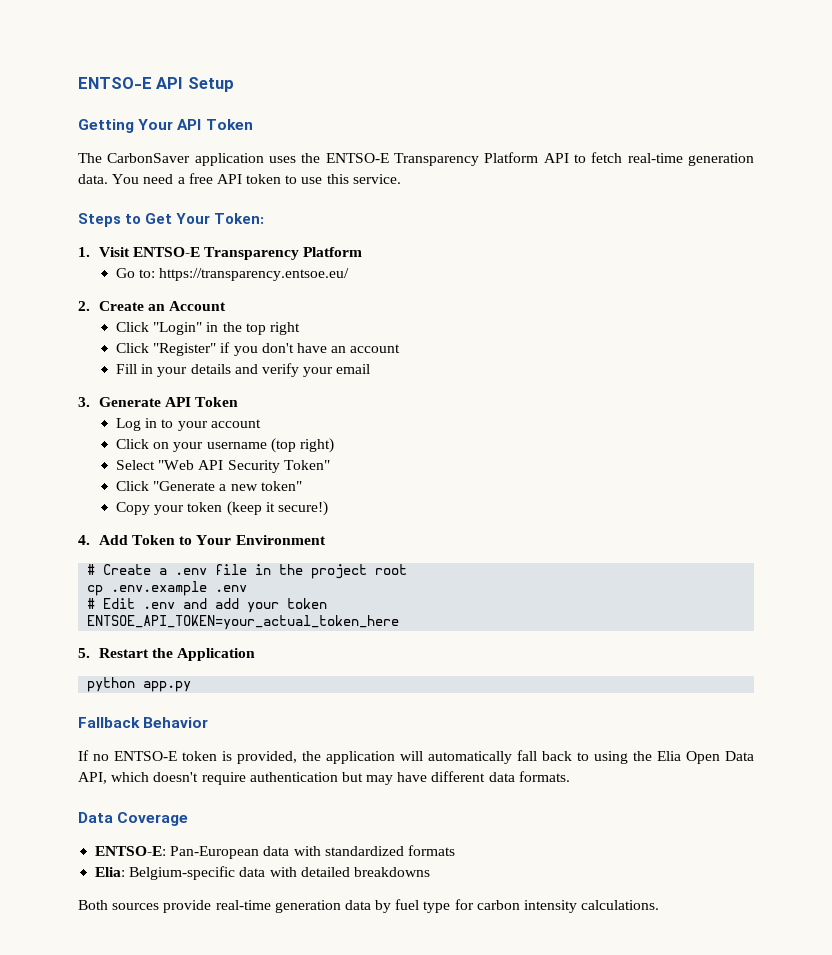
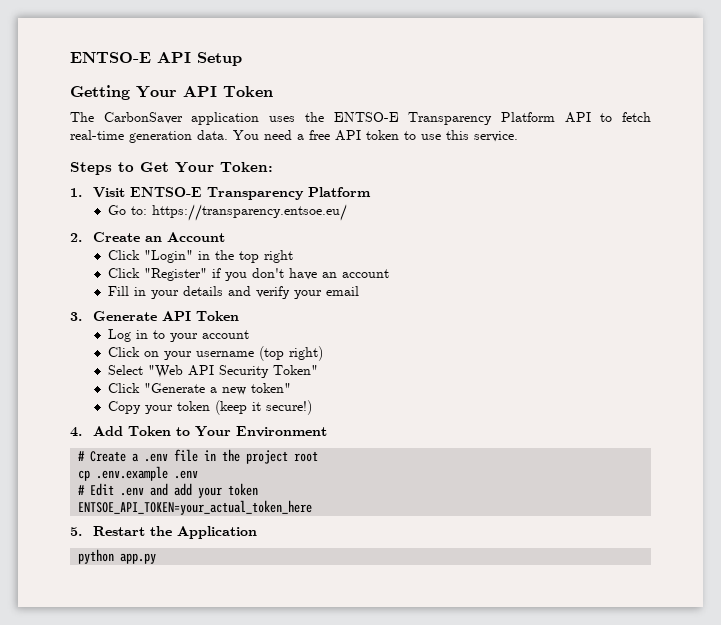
- Fallback Behavior
- If no ENTSO-E token is provided, the application will automatically fall back to using the Elia Open Data API, which doesn't require authentication but may have different data formats.
- Data Coverage
- ENTSO-E: Pan-European data with standardized formats
- Elia: Belgium-specific data with detailed breakdowns
- Both sources provide real-time generation data by fuel type for carbon intensity calculations.

